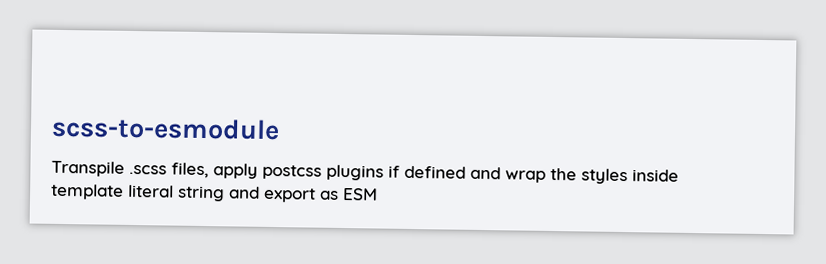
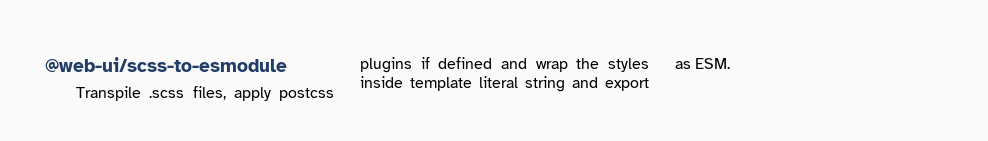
- scss-to-esmodule
+ @web-ui/scss-to-esmodule
- Transpile .scss files, apply postcss plugins if defined and wrap the styles inside template literal string and export as ESM
+ Transpile .scss files, apply postcss plugins if defined and wrap the styles inside template literal string and export as ESM.

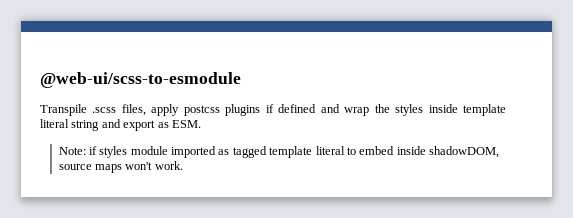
+ Note: if styles module imported as tagged template literal to embed inside shadowDOM, source maps won't work.

